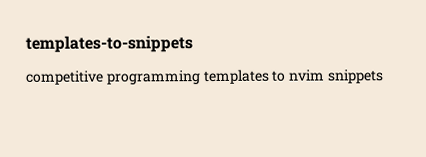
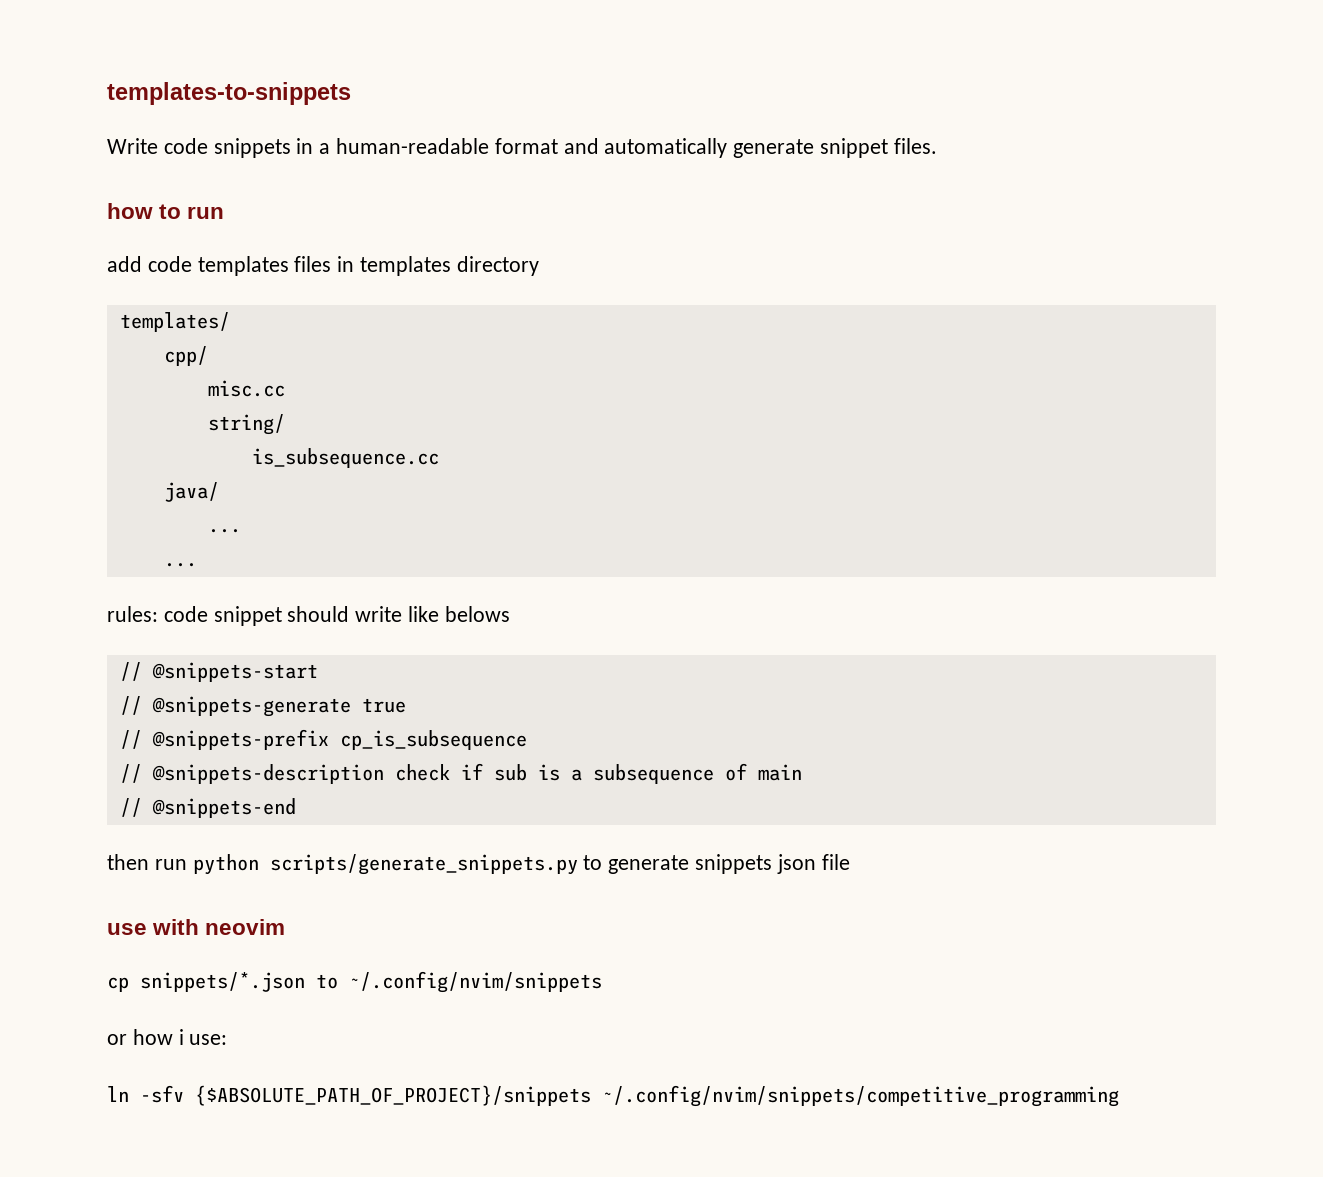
- competitive programming templates to nvim snippets
+ Write code snippets in a human-readable format and automatically generate snippet files.
+ how to run
+ add code templates files in templates directory
+ templates/
+ cpp/
+ misc.cc
+ string/
+ is_subsequence.cc
+ java/
+ ...
+ ...
+ rules: code snippet should write like belows
+ // @snippets-start
+ // @snippets-generate true
+ // @snippets-prefix cp_is_subsequence
+ // @snippets-description check if sub is a subsequence of main
+ // @snippets-end
+ then run python scripts/generate_snippets.py to generate snippets json file
+ use with neovim
+ cp snippets/*.json to ~/.config/nvim/snippets
+ or how i use:
+ ln -sfv {$ABSOLUTE_PATH_OF_PROJECT}/snippets ~/.config/nvim/snippets/competitive_programming

